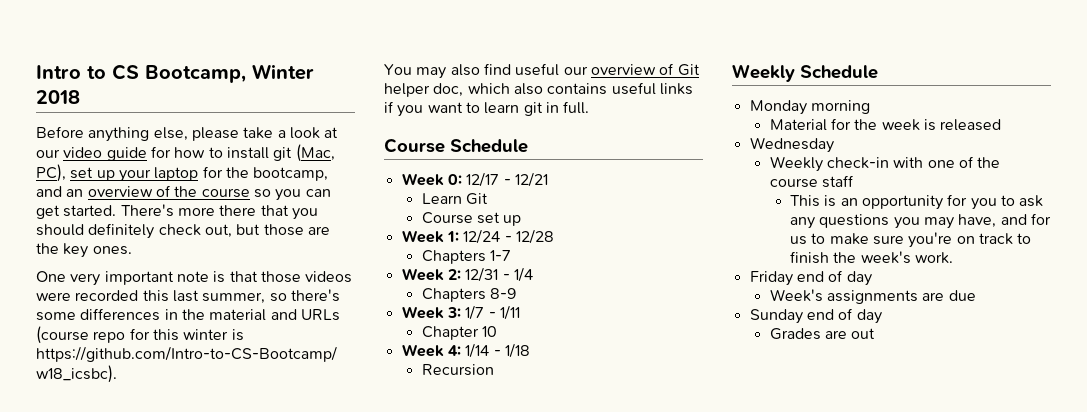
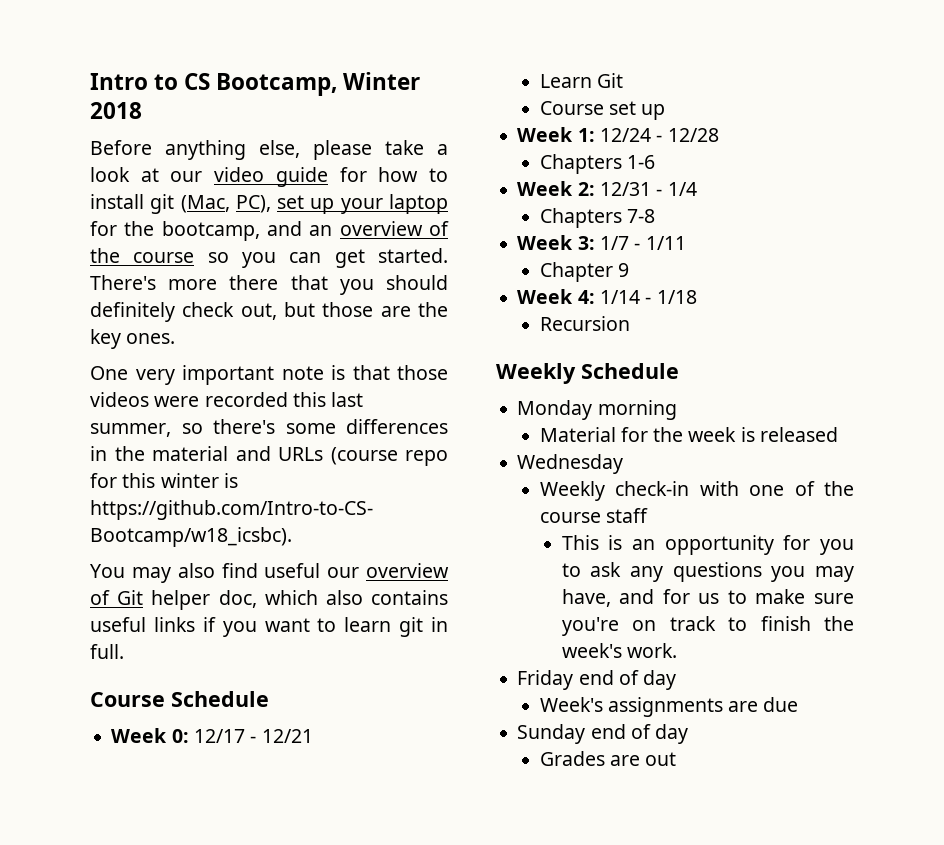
- Chapters 1-7
+ Chapters 1-6
- Chapters 8-9
+ Chapters 7-8
- Chapter 10
+ Chapter 9

